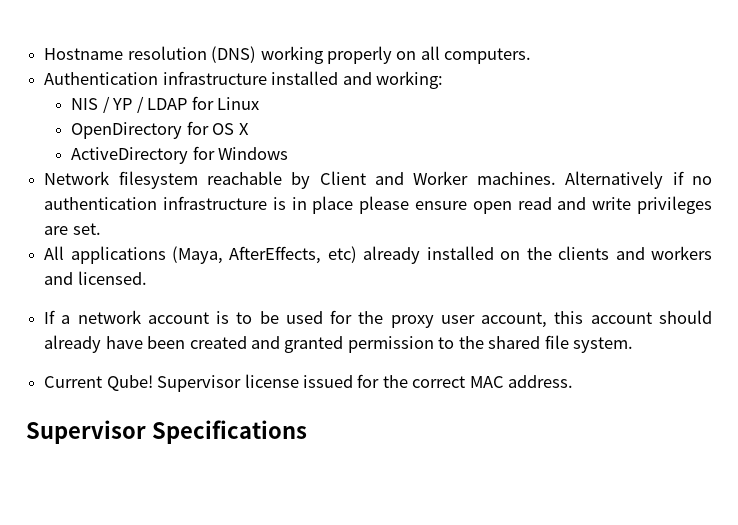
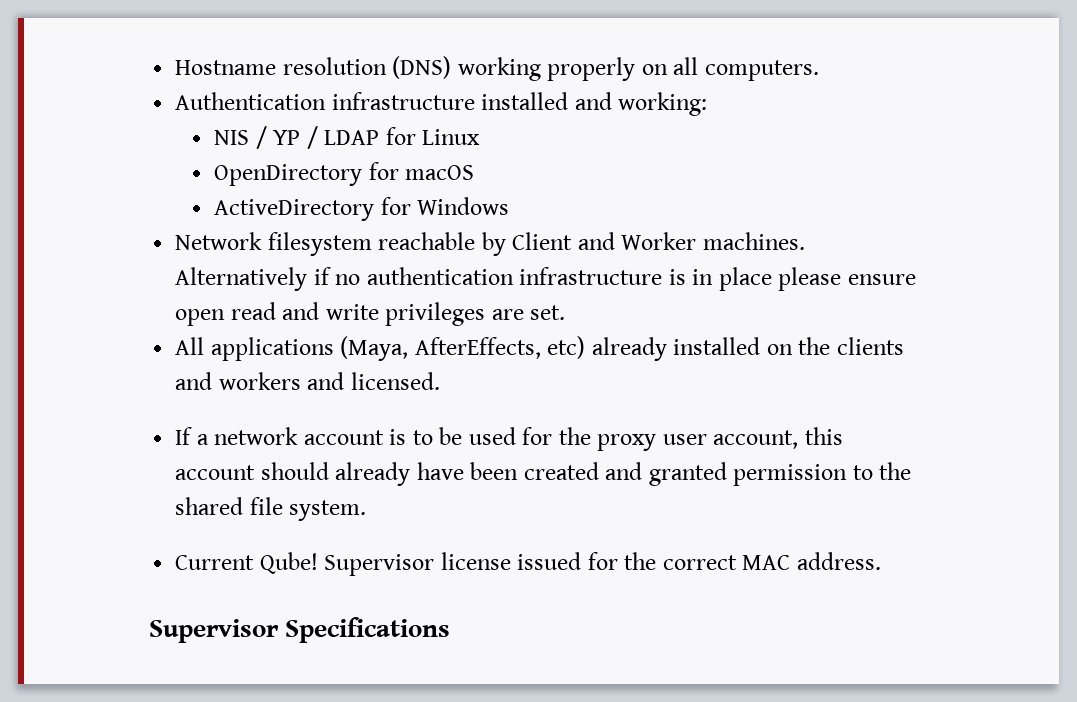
- OpenDirectory for OS X
+ OpenDirectory for macOS

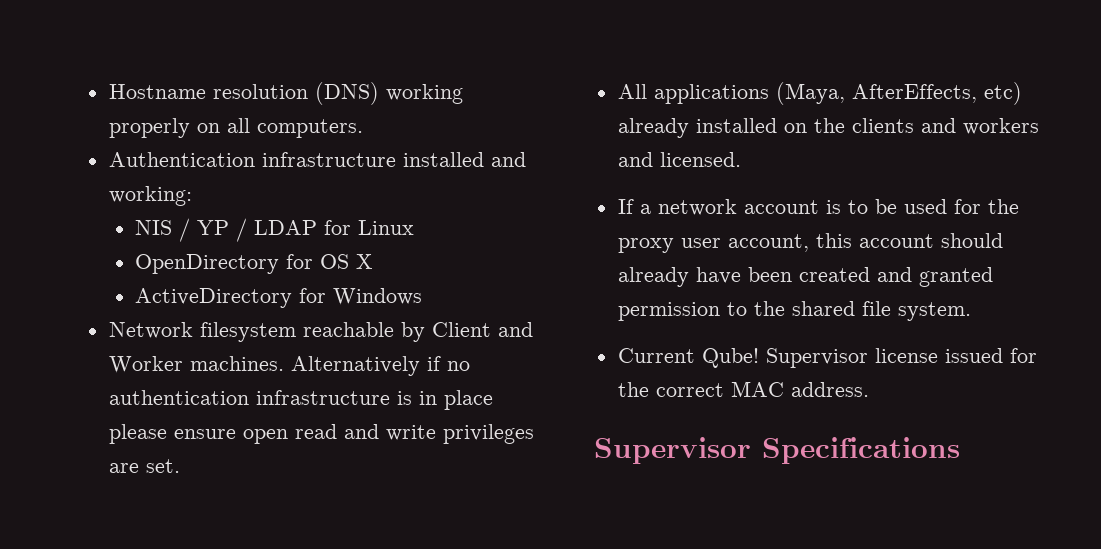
- OpenDirectory for macOS
+ OpenDirectory for OS X

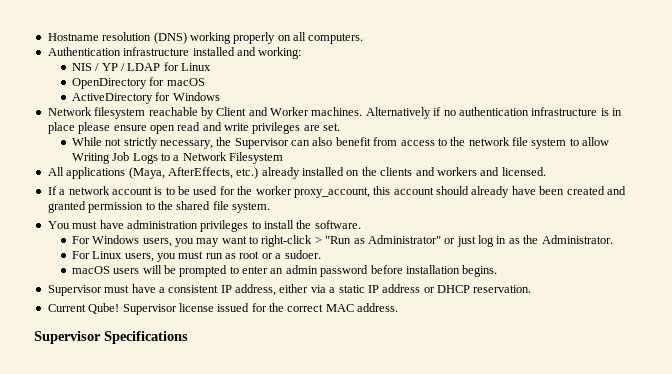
- OpenDirectory for OS X
+ OpenDirectory for macOS
+ While not strictly necessary, the Supervisor can also benefit from access to the network file system to allow Writing Job Logs to a Network Filesystem
- All applications (Maya, AfterEffects, etc) already installed on the clients and workers and licensed.
+ All applications (Maya, AfterEffects, etc.) already installed on the clients and workers and licensed.
- If a network account is to be used for the proxy user account, this account should already have been created and granted permission to the shared file system.
+ If a network account is to be used for the worker proxy_account, this account should already have been created and granted permission to the shared file system.
+ You must have administration privileges to install the software.
+ For Windows users, you may want to right-click > "Run as Administrator" or just log in as the Administrator.
+ For Linux users, you must run as root or a sudoer.
+ macOS users will be prompted to enter an admin password before installation begins.
+ Supervisor must have a consistent IP address, either via a static IP address or DHCP reservation.

